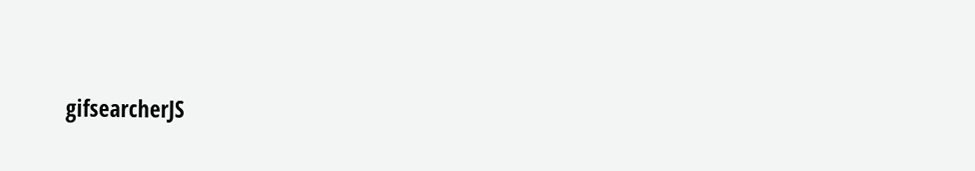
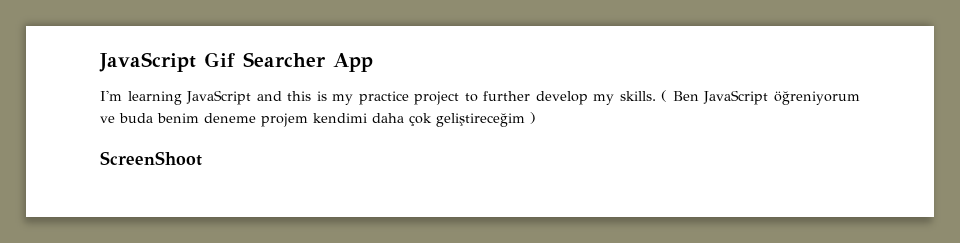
- gifsearcherJS
+ JavaScript Gif Searcher App
+ I'm learning JavaScript and this is my practice project to further develop my skills. ( Ben JavaScript öğreniyorum ve buda benim deneme projem kendimi daha çok geliştireceğim )
+ ScreenShoot

